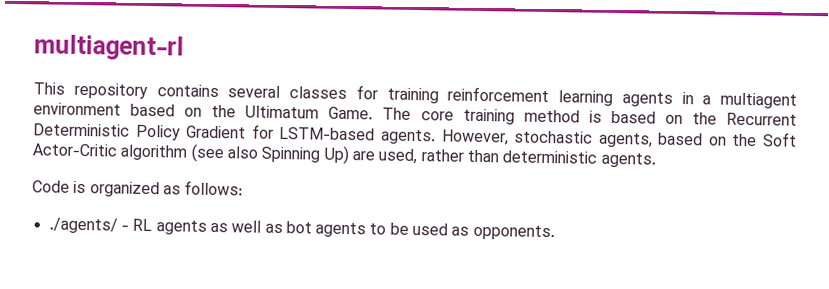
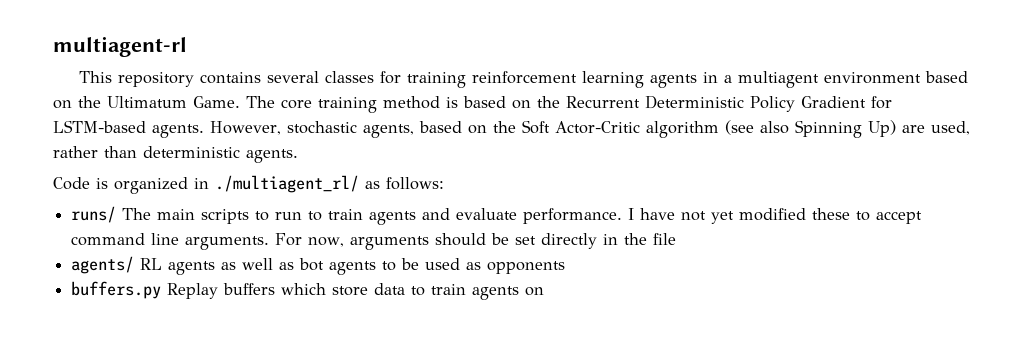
- Code is organized as follows:
+ Code is organized in ./multiagent_rl/ as follows:
- ./agents/ - RL agents as well as bot agents to be used as opponents.
+ runs/ The main scripts to run to train agents and evaluate performance. I have not yet modified these to accept command line arguments. For now, arguments should be set directly in the file
+ agents/ RL agents as well as bot agents to be used as opponents
+ buffers.py Replay buffers which store data to train agents on

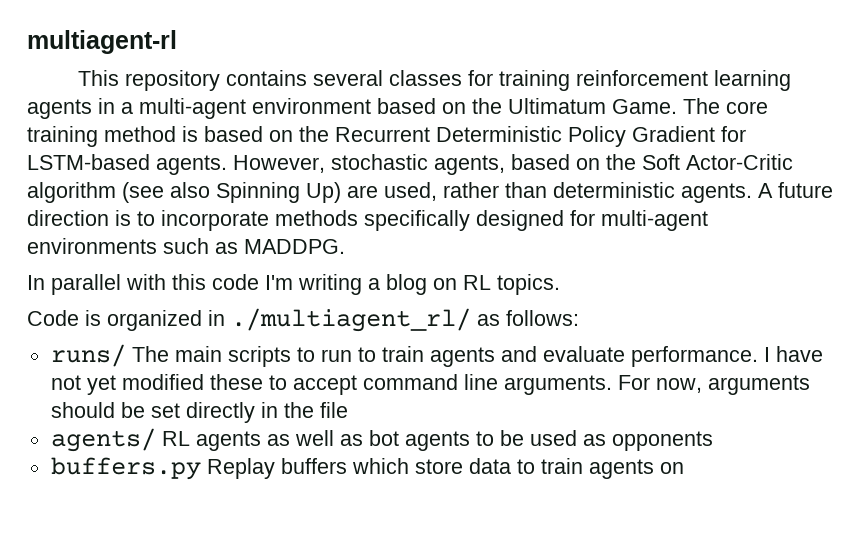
- This repository contains several classes for training reinforcement learning agents in a multiagent environment based on the Ultimatum Game.
+ This repository contains several classes for training reinforcement learning agents in a multi-agent environment based on the Ultimatum Game.
+ A future direction is to incorporate methods specifically designed for multi-agent environments such as MADDPG.
+ In parallel with this code I'm writing a blog on RL topics.

